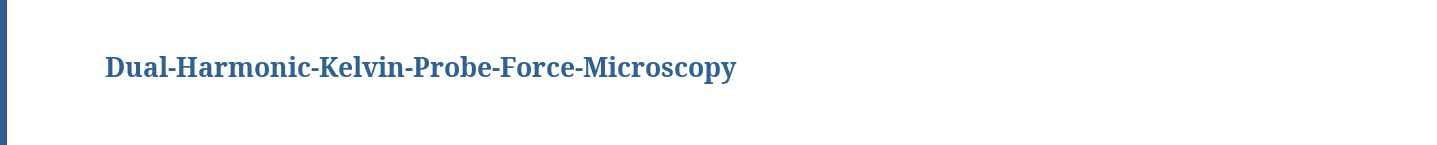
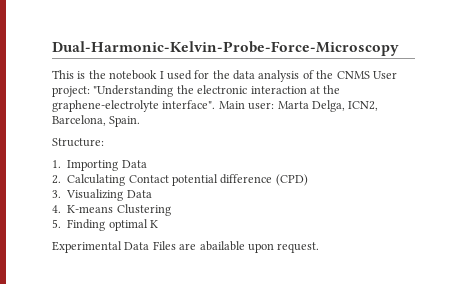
+ This is the notebook I used for the data analysis of the CNMS User project: "Understanding the electronic interaction at the graphene-electrolyte interface". Main user: Marta Delga, ICN2, Barcelona, Spain.
+ Structure:
+ 1. Importing Data
+ 2. Calculating Contact potential difference (CPD)
+ 3. Visualizing Data
+ 4. K-means Clustering
+ 5. Finding optimal K
+ Experimental Data Files are abailable upon request.

